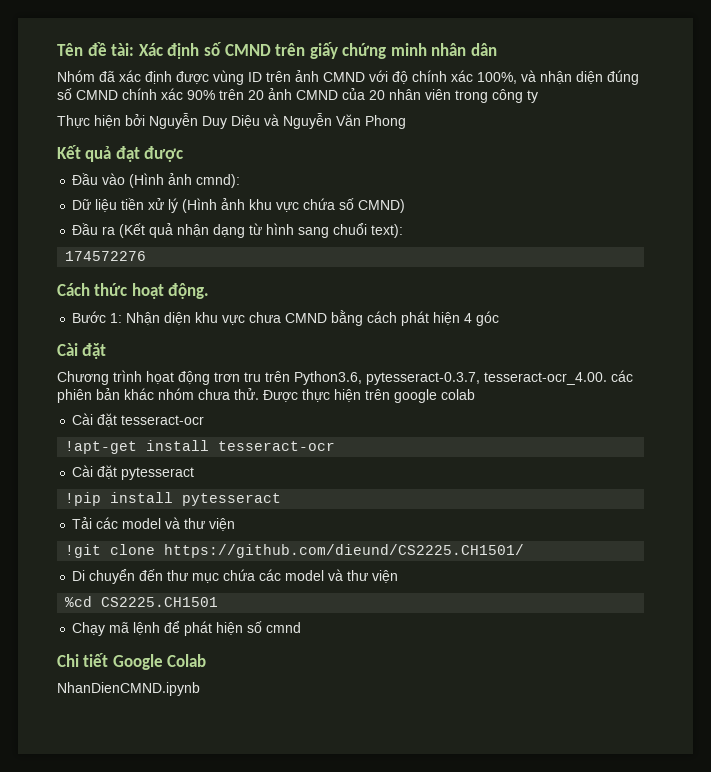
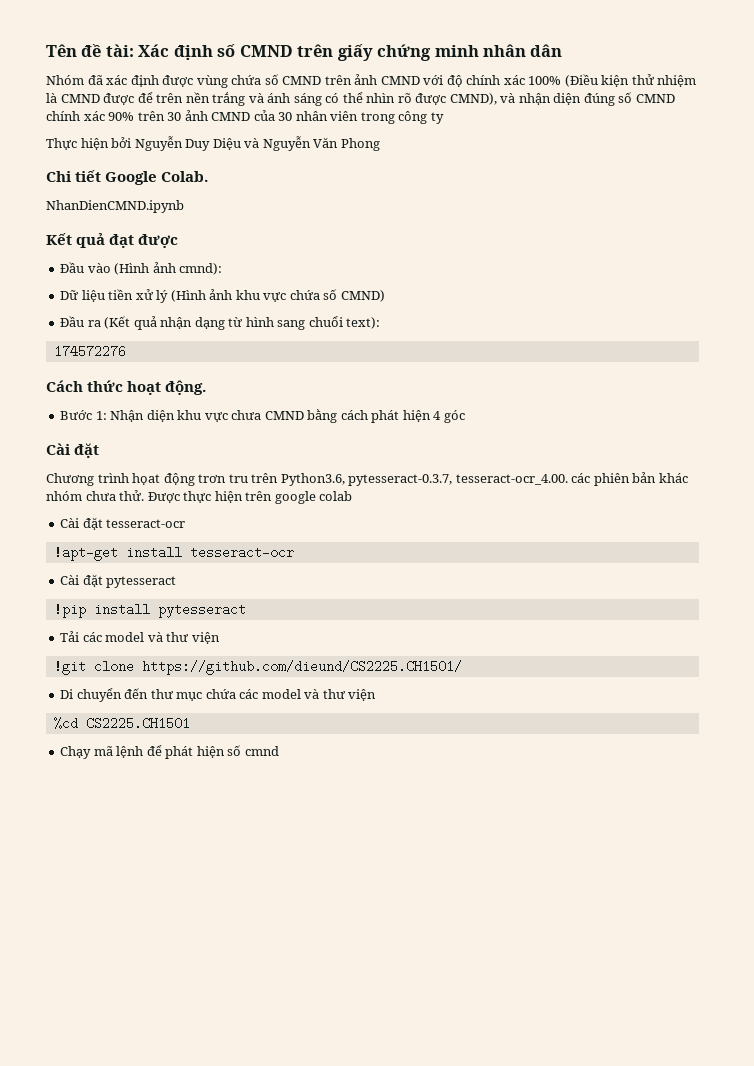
- Nhóm đã xác định được vùng ID trên ảnh CMND với độ chính xác 100%, và nhận diện đúng số CMND chính xác 90% trên 20 ảnh CMND của 20 nhân viên trong công ty
+ Nhóm đã xác định được vùng chứa số CMND trên ảnh CMND với độ chính xác 100% (Điều kiện thử nhiệm là CMND được để trên nền trắng và ánh sáng có thể nhìn rõ được CMND), và nhận diện đúng số CMND chính xác 90% trên 30 ảnh CMND của 30 nhân viên trong công ty
+ Chi tiết Google Colab.
+ NhanDienCMND.ipynb
- Chi tiết Google Colab
- NhanDienCMND.ipynb

